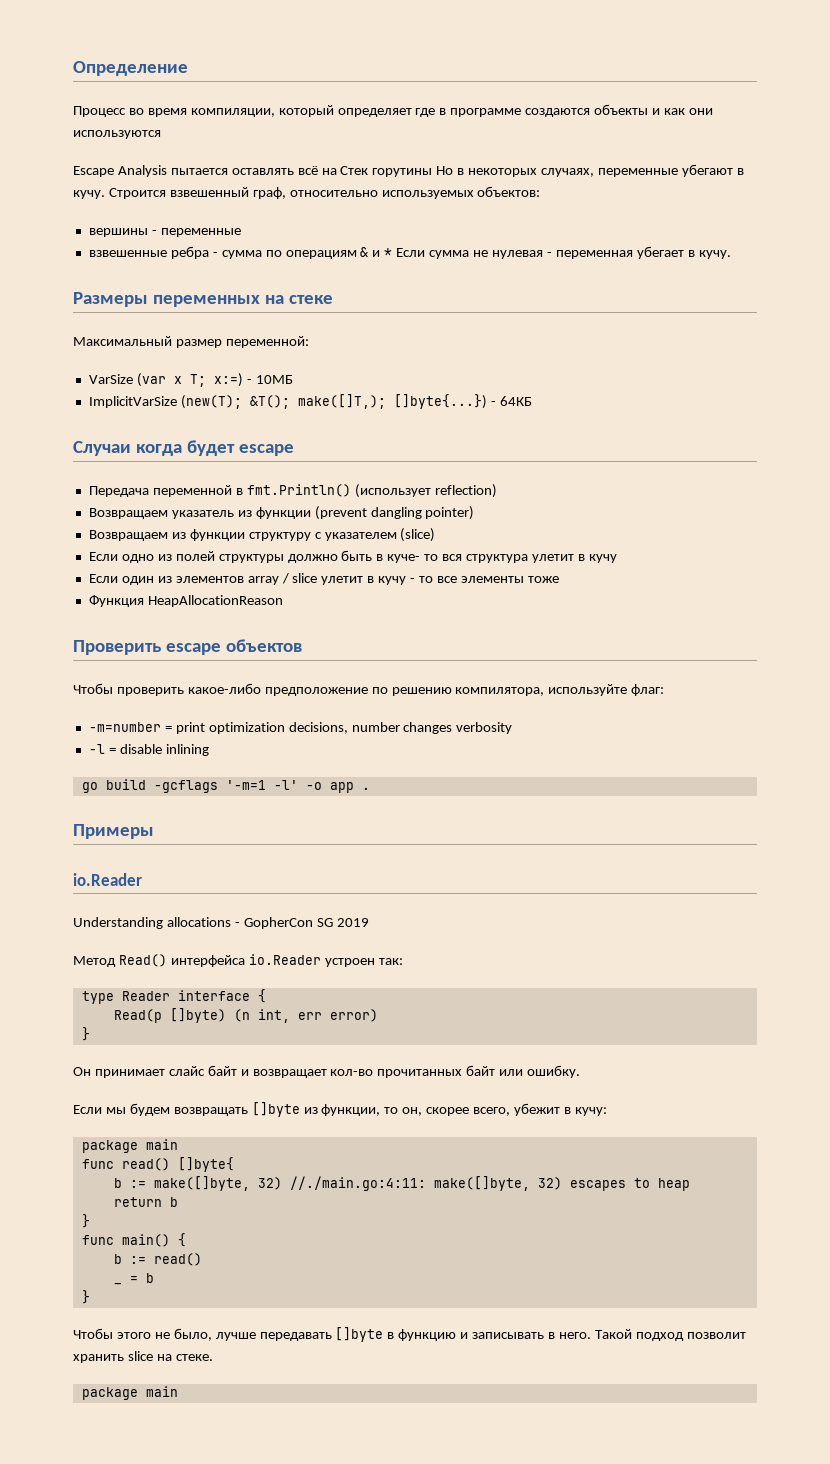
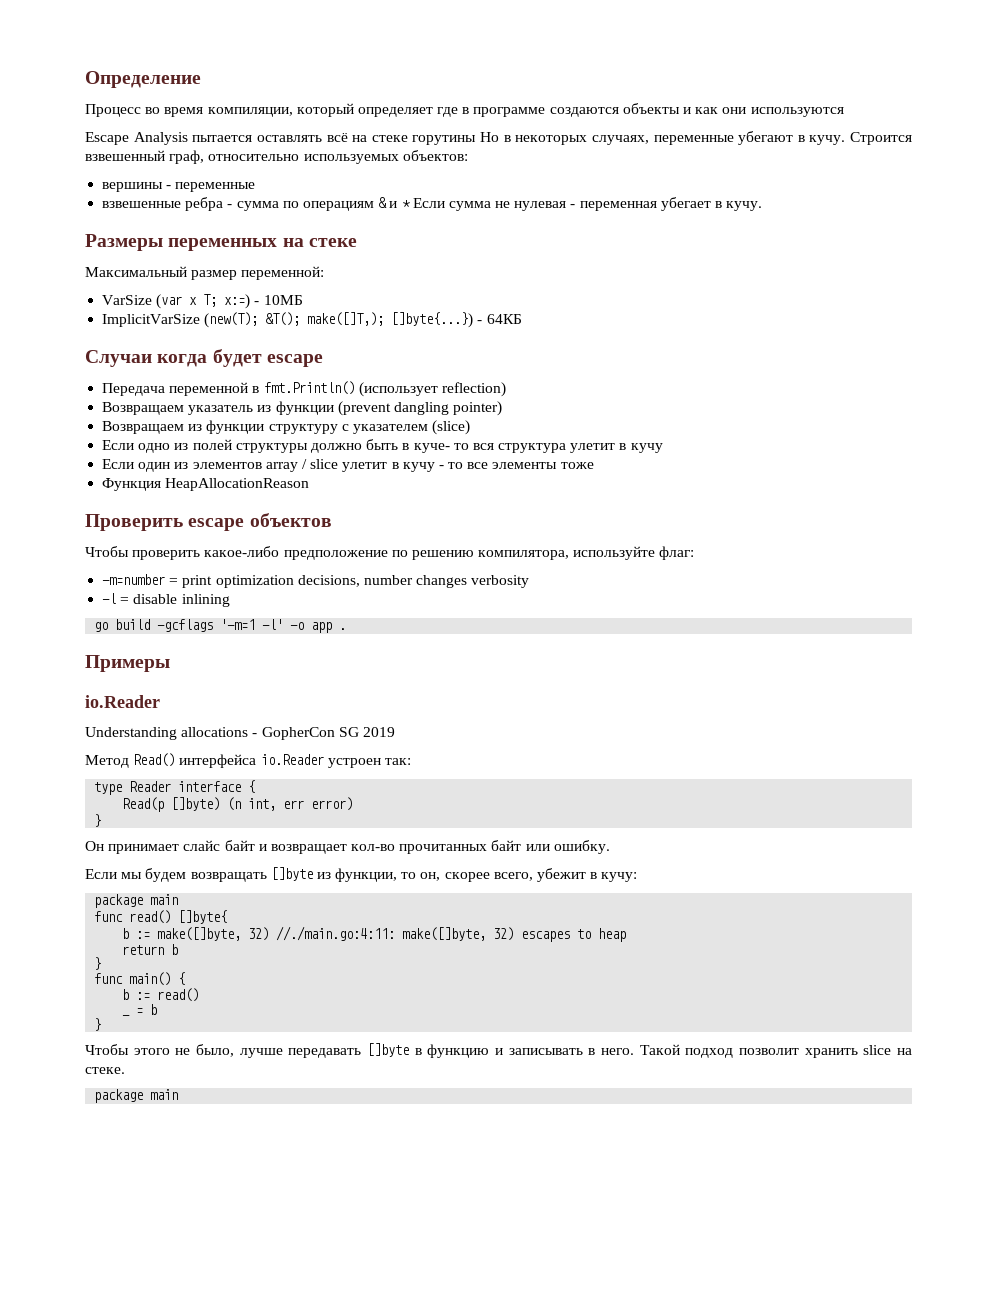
- Escape Analysis пытается оставлять всё на Стек горутины Но в некоторых случаях, переменные убегают в кучу.
+ Escape Analysis пытается оставлять всё на стеке горутины Но в некоторых случаях, переменные убегают в кучу.

